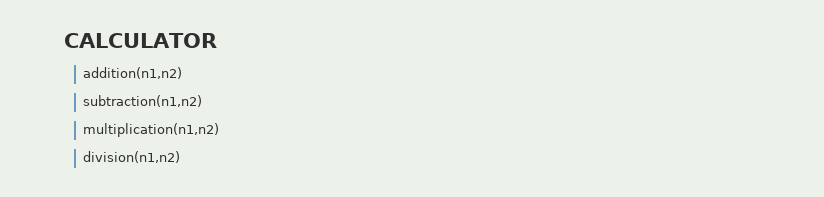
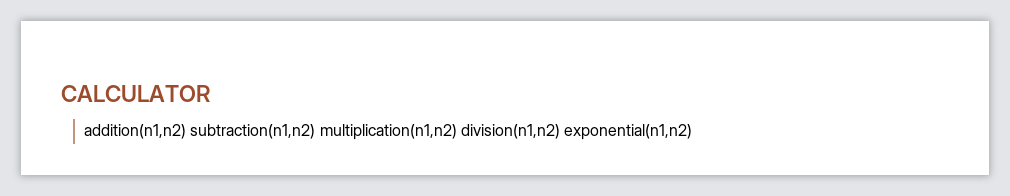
- addition(n1,n2)
- subtraction(n1,n2)
- multiplication(n1,n2)
- division(n1,n2)
+ addition(n1,n2) subtraction(n1,n2) multiplication(n1,n2) division(n1,n2) exponential(n1,n2)

